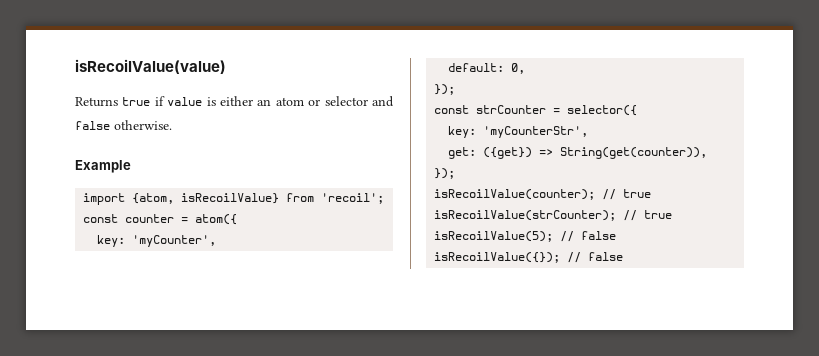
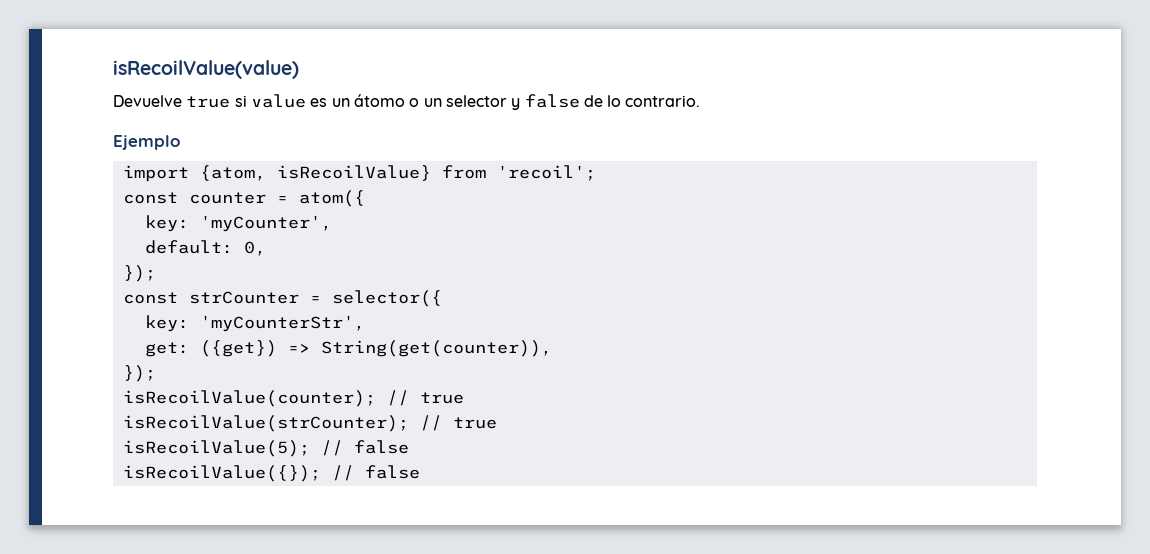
- Returns true if value is either an atom or selector and false otherwise.
- Example
+ Devuelve true si value es un átomo o un selector y false de lo contrario.
+ Ejemplo

